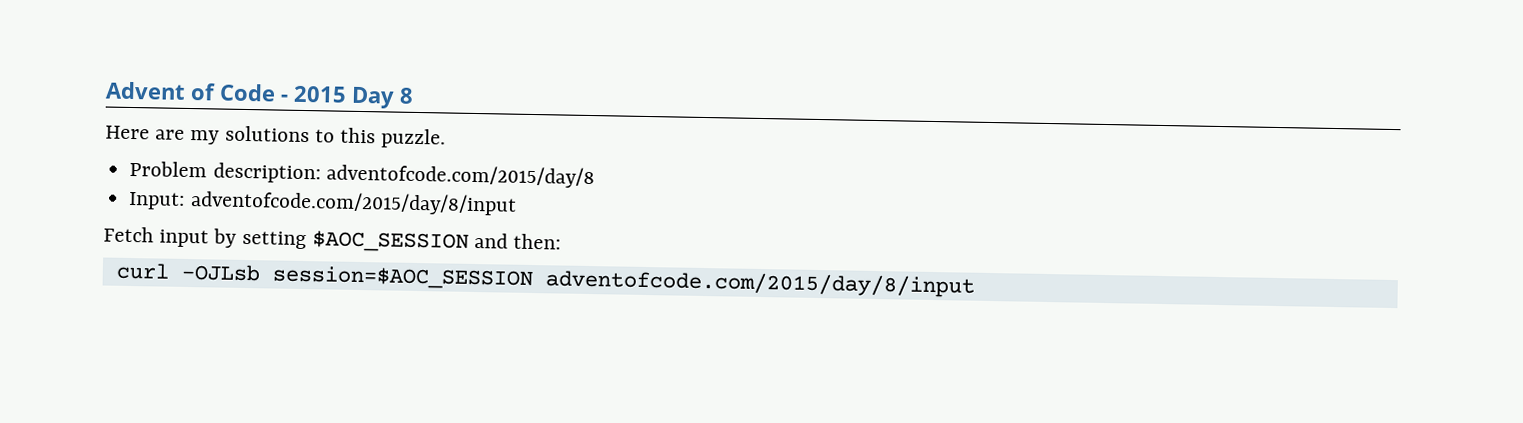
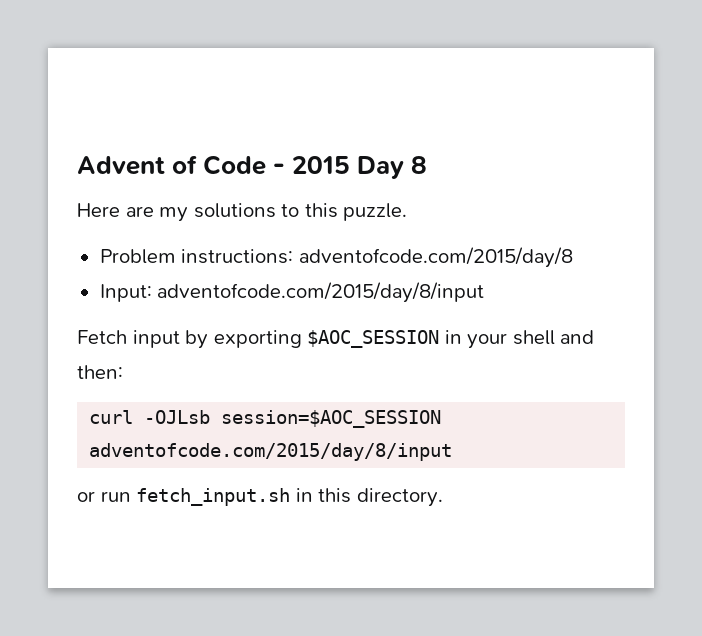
- Problem description: adventofcode.com/2015/day/8
+ Problem instructions: adventofcode.com/2015/day/8
- Fetch input by setting $AOC_SESSION and then:
+ Fetch input by exporting $AOC_SESSION in your shell and then:
+ or run fetch_input.sh in this directory.

